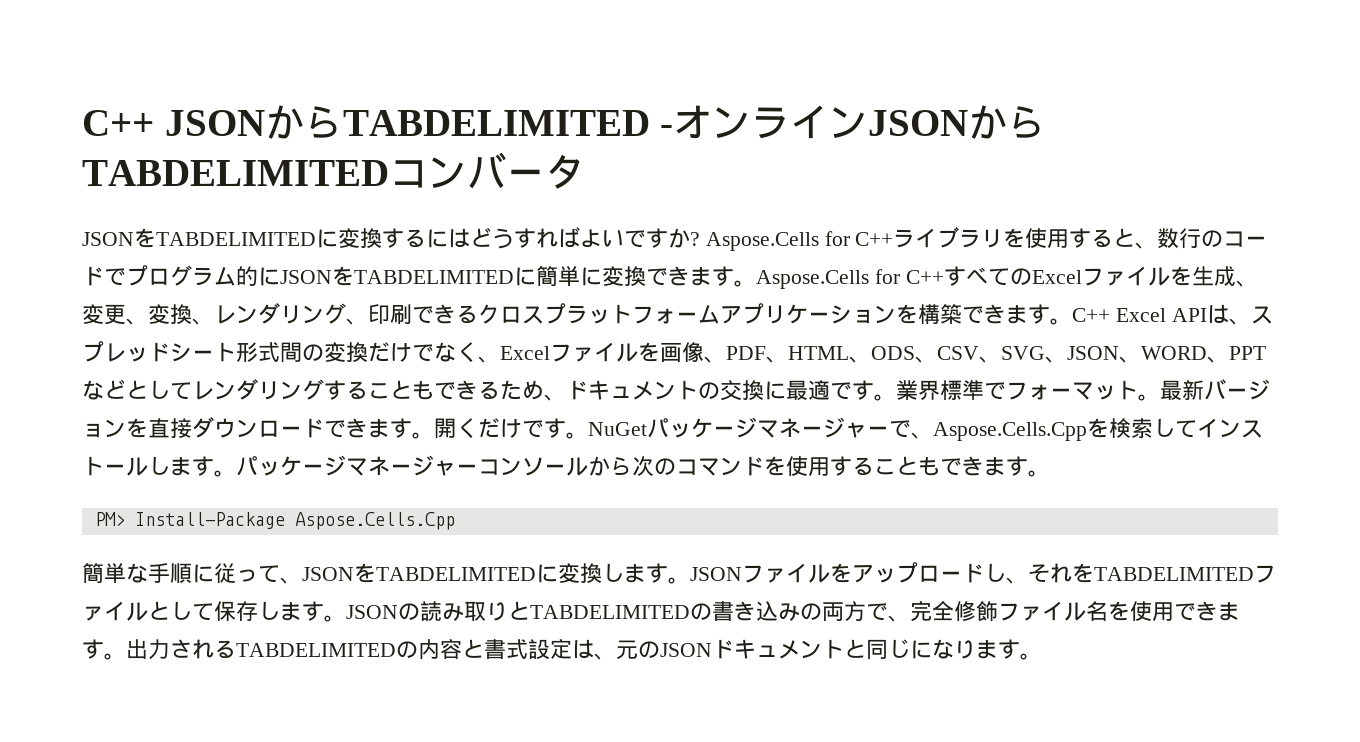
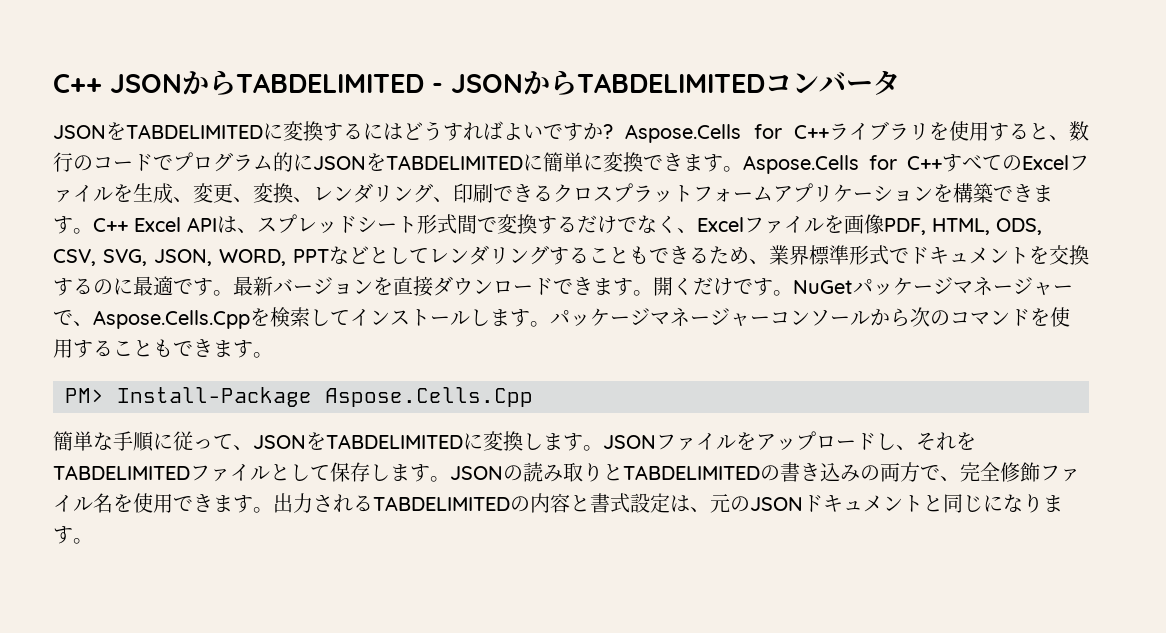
- C++ JSONからTABDELIMITED -オンラインJSONからTABDELIMITEDコンバータ
+ C++ JSONからTABDELIMITED - JSONからTABDELIMITEDコンバータ
- C++ Excel APIは、スプレッドシート形式間の変換だけでなく、Excelファイルを画像、PDF、HTML、ODS、CSV、SVG、JSON、WORD、PPTなどとしてレンダリングすることもできるため、ドキュメントの交換に最適です。業界標準でフォーマット。
+ C++ Excel APIは、スプレッドシート形式間で変換するだけでなく、Excelファイルを画像PDF, HTML, ODS, CSV, SVG, JSON, WORD, PPTなどとしてレンダリングすることもできるため、業界標準形式でドキュメントを交換するのに最適です。

